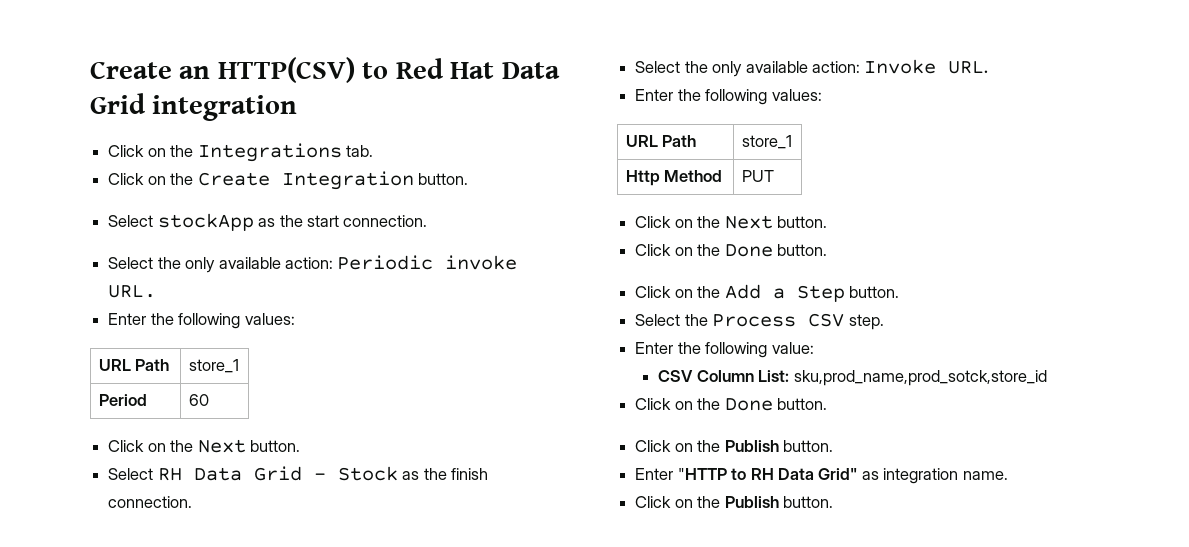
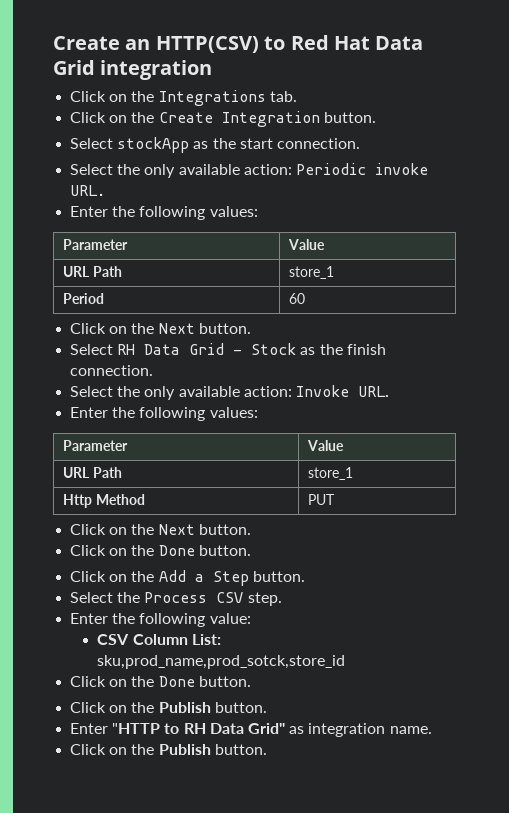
  Select the only available action: Periodic invoke URL.
  Enter the following values:
+ Parameter | Value
  Select the only available action: Invoke URL.
  Enter the following values:
+ Parameter | Value

